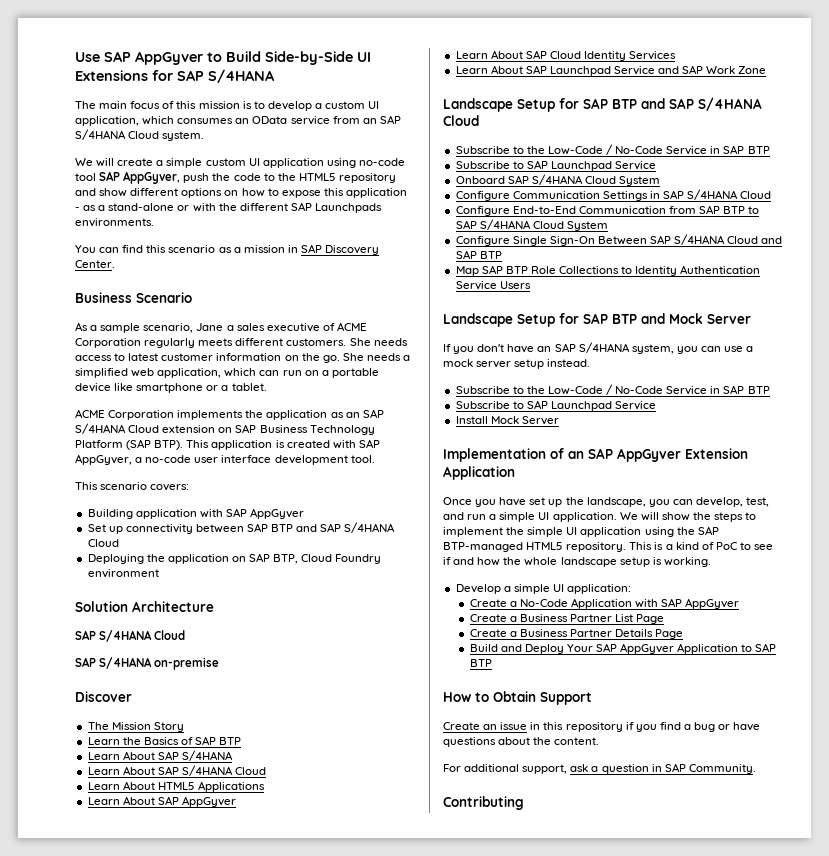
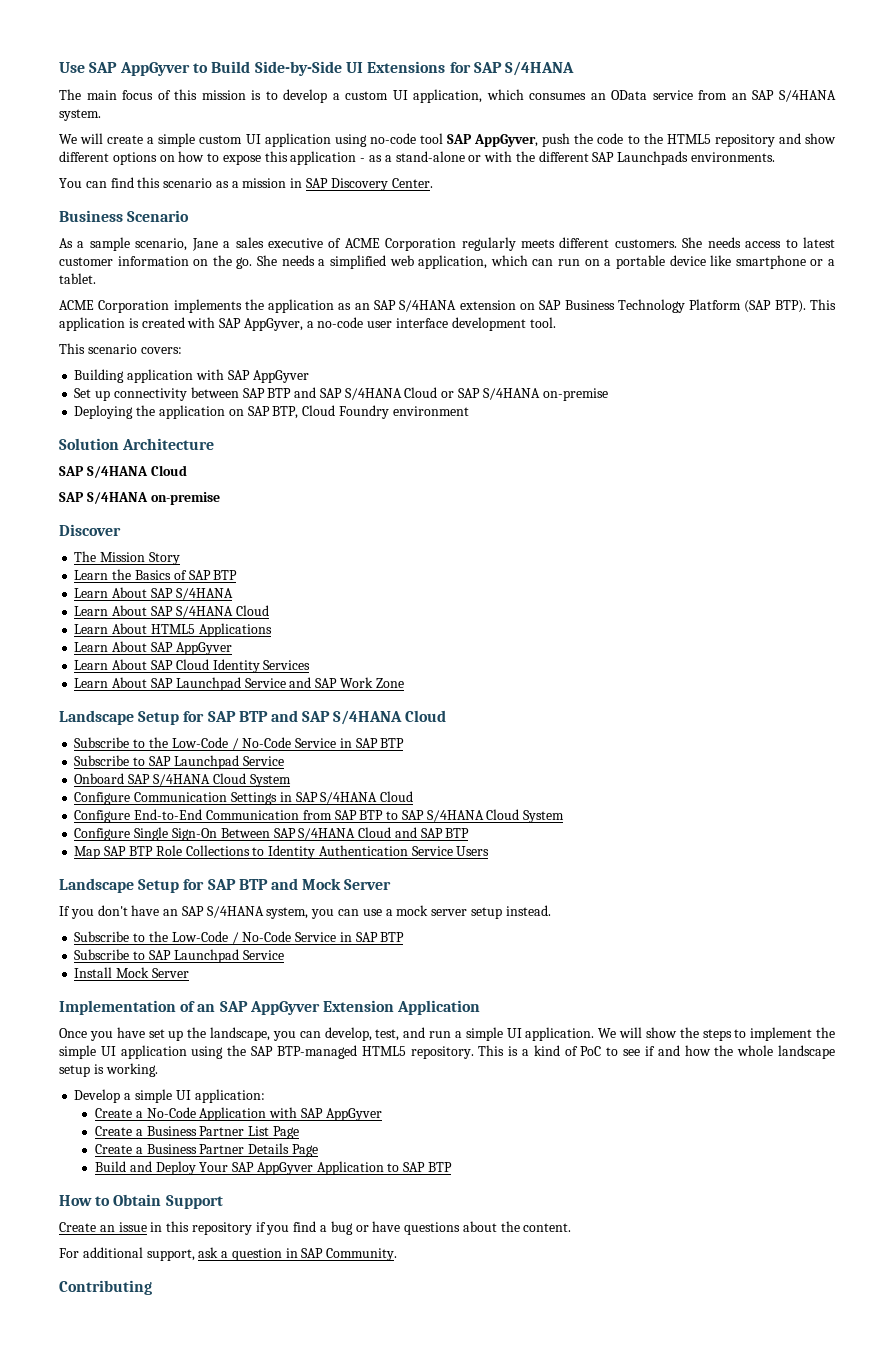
- The main focus of this mission is to develop a custom UI application, which consumes an OData service from an SAP S/4HANA Cloud system.
+ The main focus of this mission is to develop a custom UI application, which consumes an OData service from an SAP S/4HANA system.
- ACME Corporation implements the application as an SAP S/4HANA Cloud extension on SAP Business Technology Platform (SAP BTP).
+ ACME Corporation implements the application as an SAP S/4HANA extension on SAP Business Technology Platform (SAP BTP).
- Set up connectivity between SAP BTP and SAP S/4HANA Cloud
+ Set up connectivity between SAP BTP and SAP S/4HANA Cloud or SAP S/4HANA on-premise

